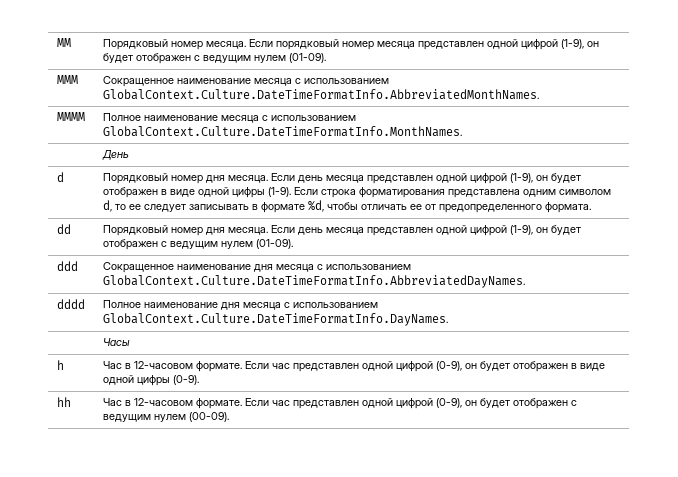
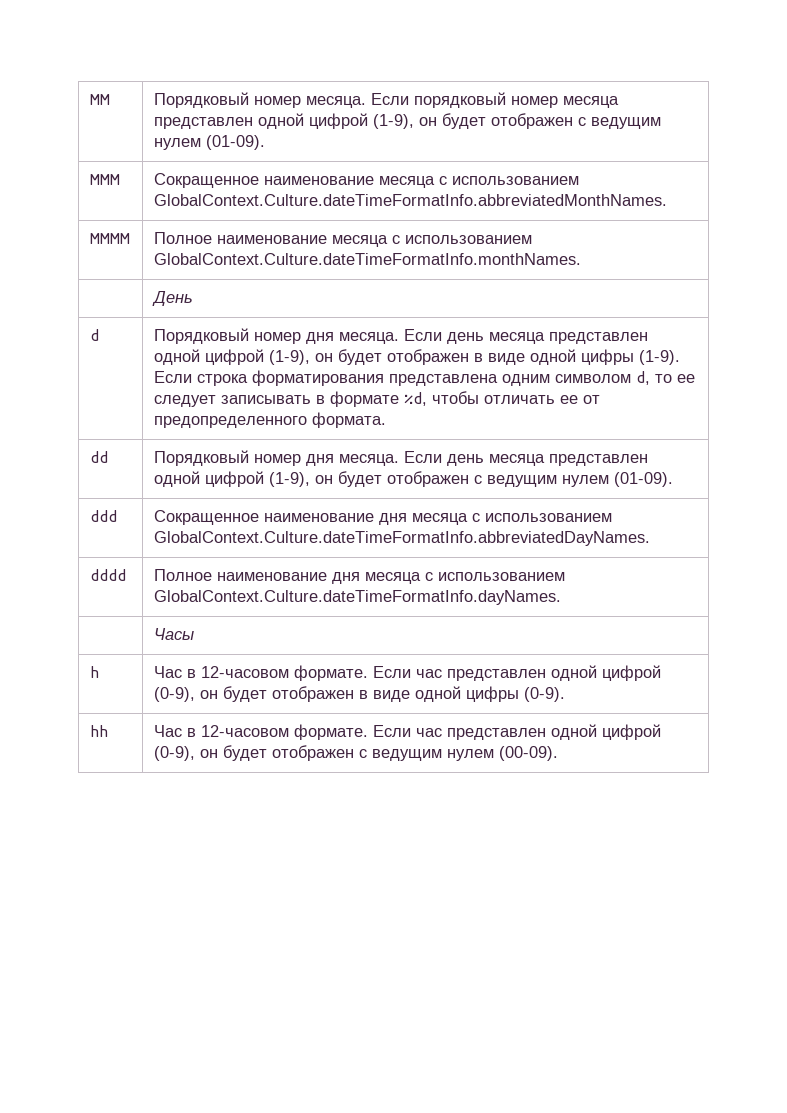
- MMM | Сокращенное наименование месяца с использованием GlobalContext.Culture.DateTimeFormatInfo.AbbreviatedMonthNames.
+ MMM | Сокращенное наименование месяца с использованием GlobalContext.Culture.dateTimeFormatInfo.abbreviatedMonthNames.
- MMMM | Полное наименование месяца с использованием GlobalContext.Culture.DateTimeFormatInfo.MonthNames.
+ MMMM | Полное наименование месяца с использованием GlobalContext.Culture.dateTimeFormatInfo.monthNames.
- ddd | Сокращенное наименование дня месяца с использованием GlobalContext.Culture.DateTimeFormatInfo.AbbreviatedDayNames.
+ ddd | Сокращенное наименование дня месяца с использованием GlobalContext.Culture.dateTimeFormatInfo.abbreviatedDayNames.
- dddd | Полное наименование дня месяца с использованием GlobalContext.Culture.DateTimeFormatInfo.DayNames.
+ dddd | Полное наименование дня месяца с использованием GlobalContext.Culture.dateTimeFormatInfo.dayNames.

